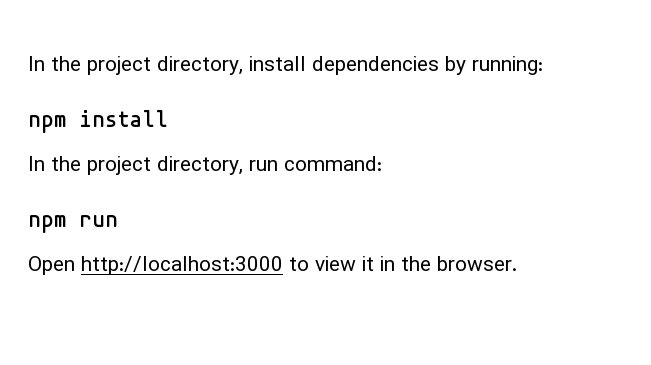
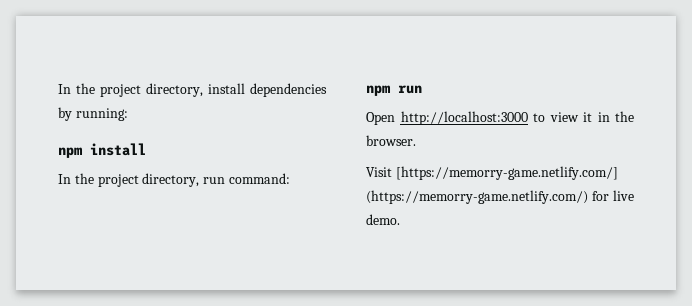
+ Visit [https://memorry-game.netlify.com/] (https://memorry-game.netlify.com/) for live demo.

